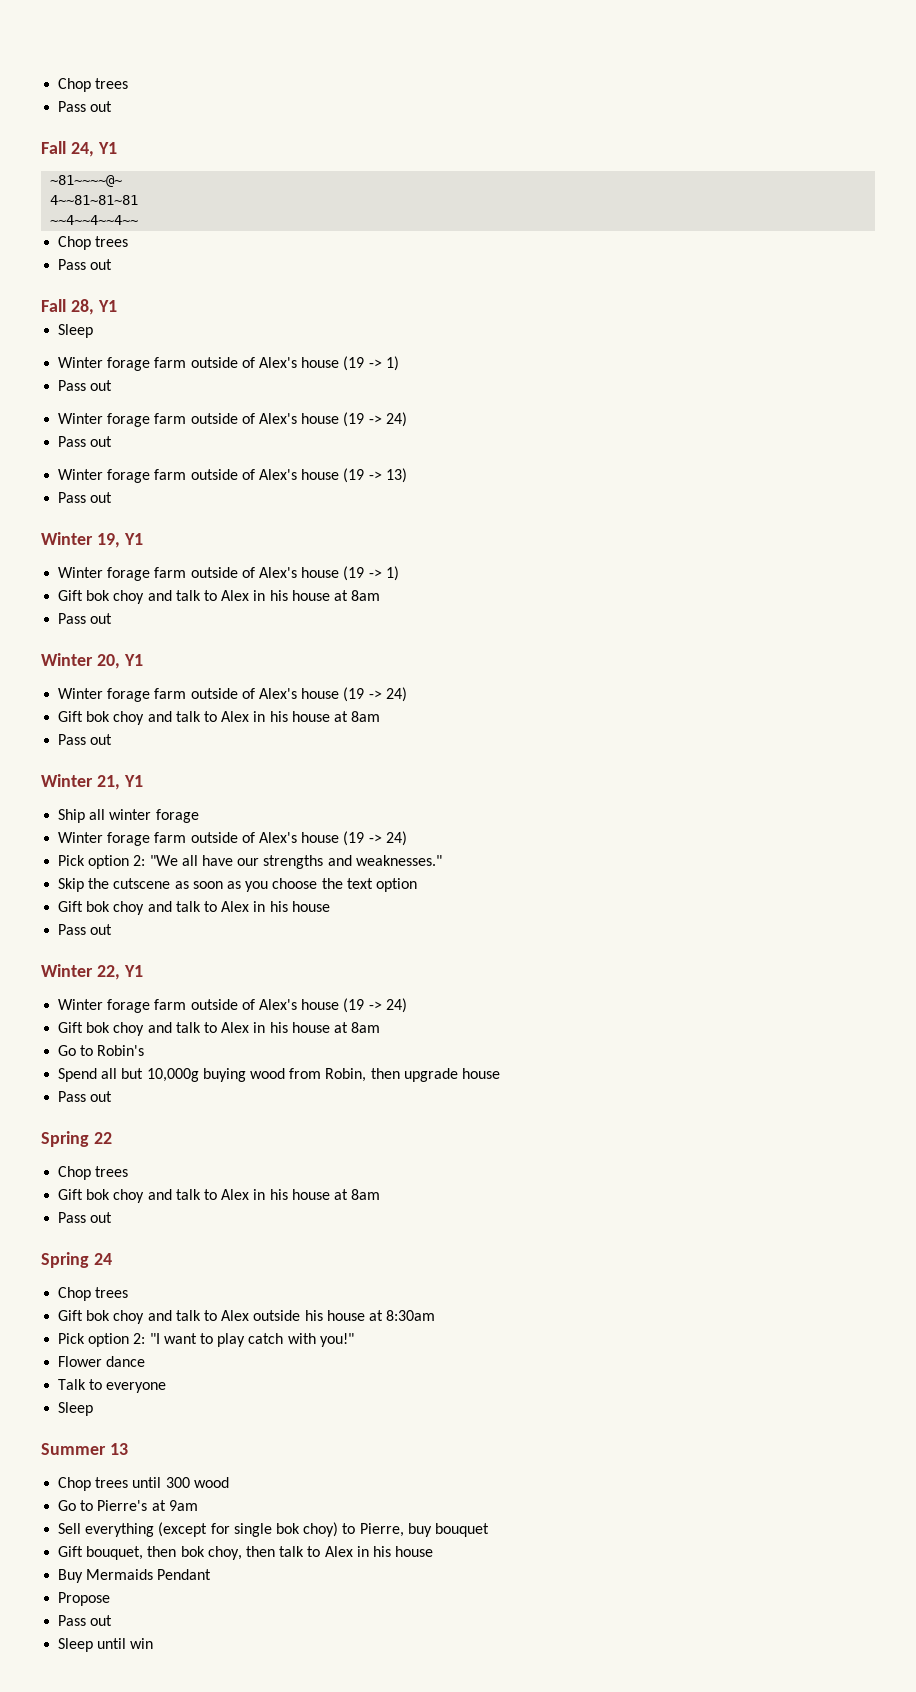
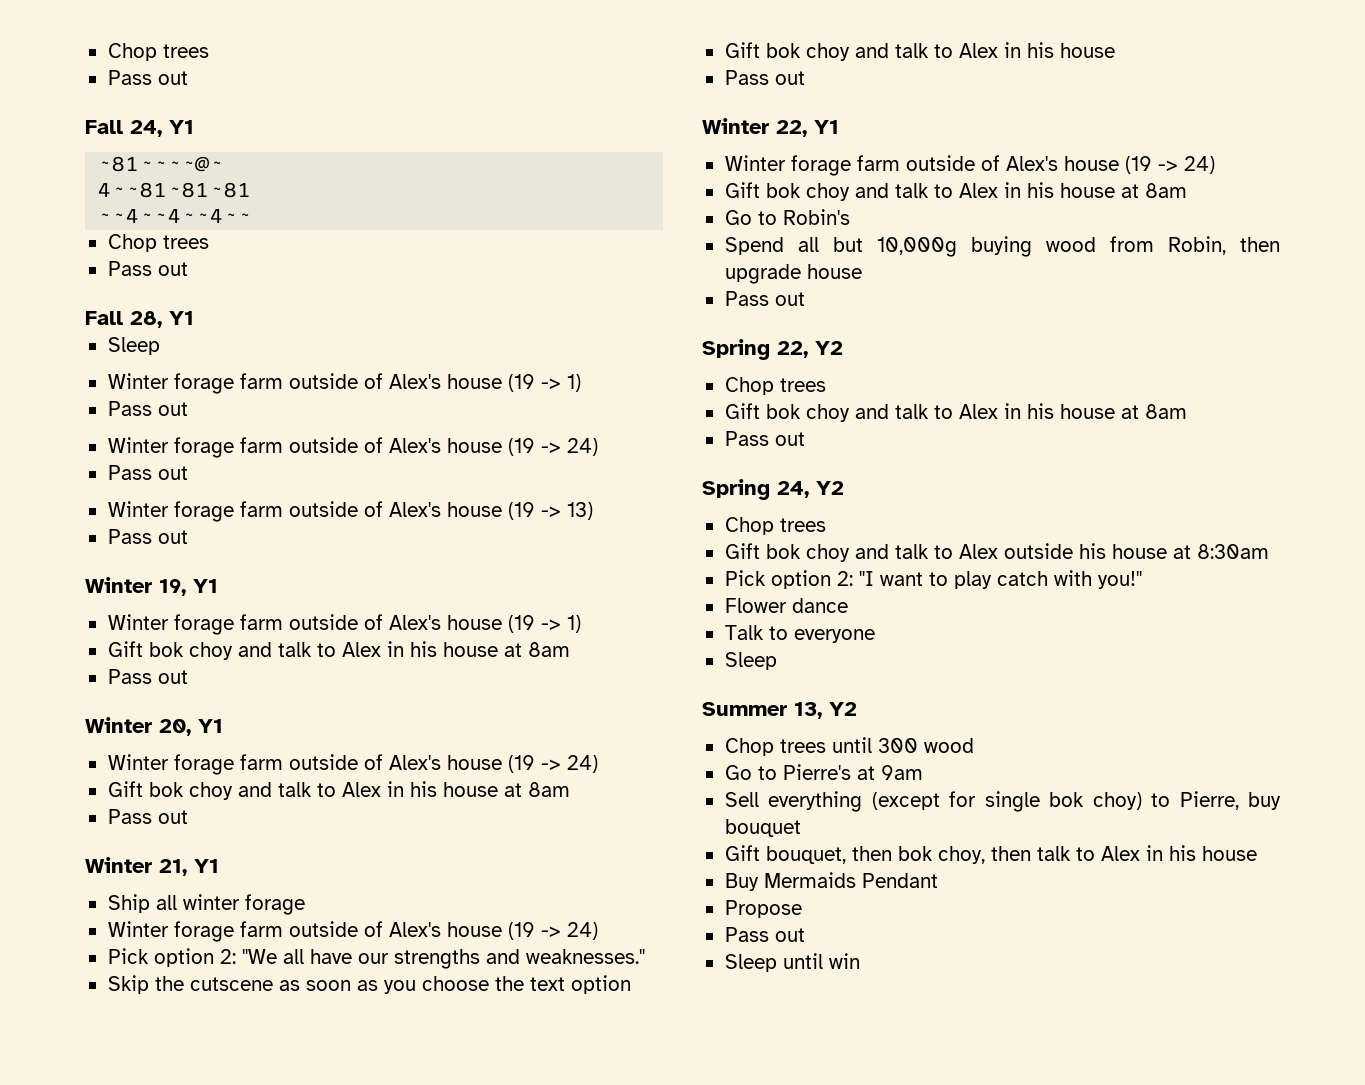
- Spring 22
+ Spring 22, Y2
- Spring 24
+ Spring 24, Y2
- Summer 13
+ Summer 13, Y2

